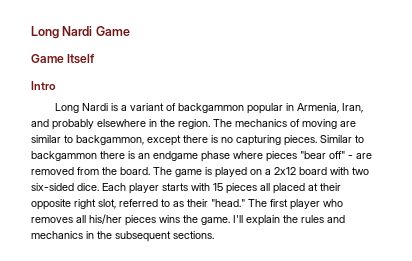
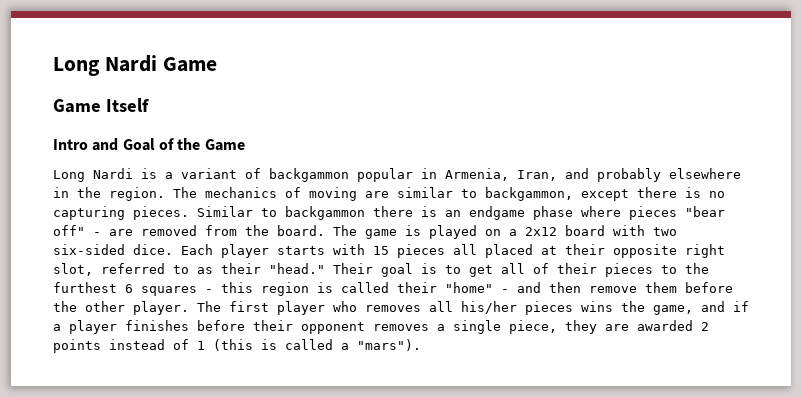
- Intro
+ Intro and Goal of the Game
+ Their goal is to get all of their pieces to the furthest 6 squares - this region is called their "home" - and then remove them before the other player.
- The first player who removes all his/her pieces wins the game. I'll explain the rules and mechanics in the subsequent sections.
+ The first player who removes all his/her pieces wins the game, and if a player finishes before their opponent removes a single piece, they are awarded 2 points instead of 1 (this is called a "mars").

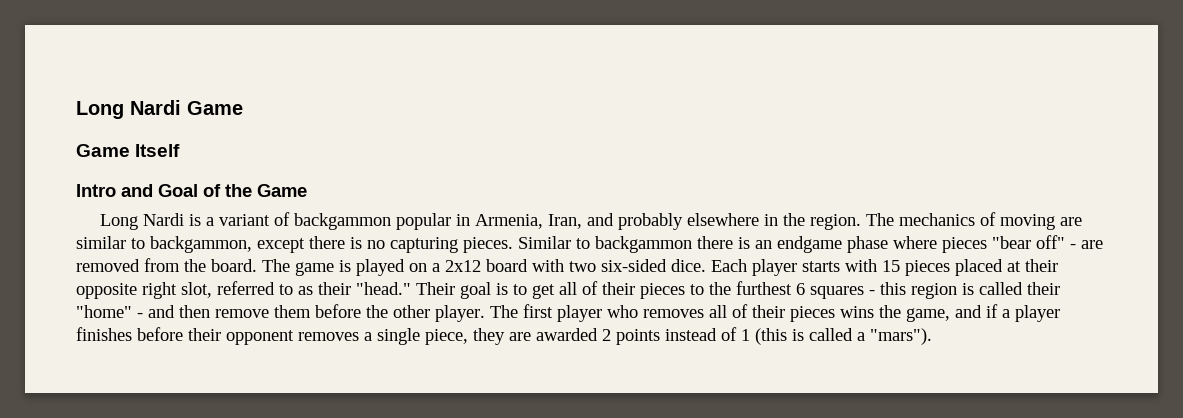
- Each player starts with 15 pieces all placed at their opposite right slot, referred to as their "head."
+ Each player starts with 15 pieces placed at their opposite right slot, referred to as their "head."
- The first player who removes all his/her pieces wins the game, and if a player finishes before their opponent removes a single piece, they are awarded 2 points instead of 1 (this is called a "mars").
+ The first player who removes all of their pieces wins the game, and if a player finishes before their opponent removes a single piece, they are awarded 2 points instead of 1 (this is called a "mars").

